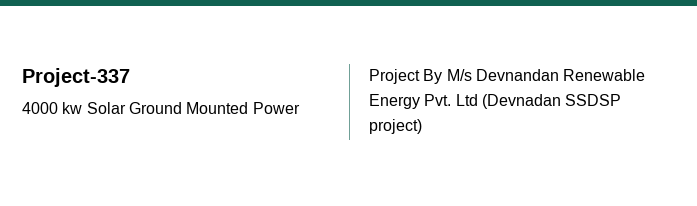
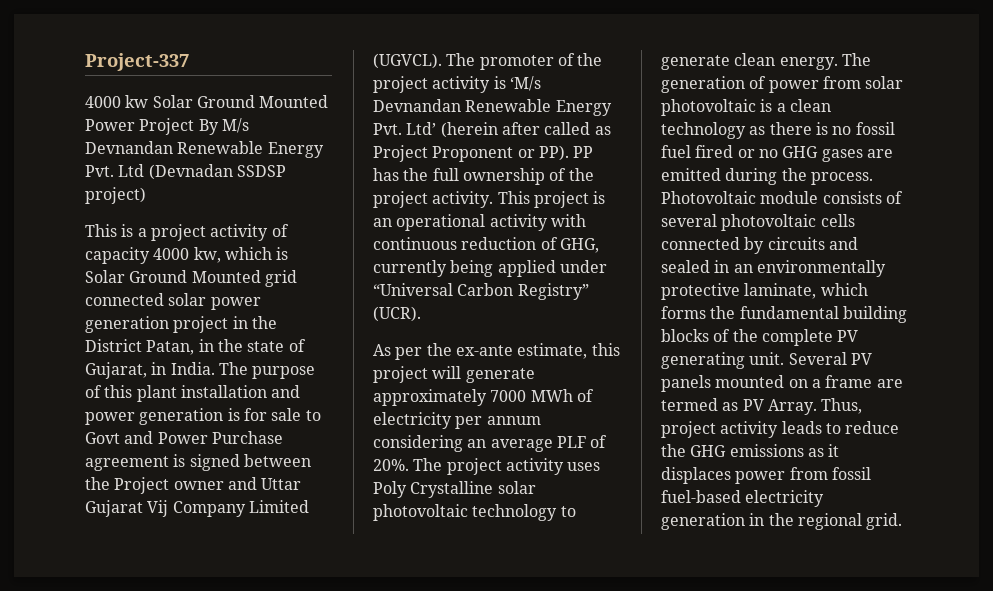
+ This is a project activity of capacity 4000 kw, which is Solar Ground Mounted grid connected solar power generation project in the District Patan, in the state of Gujarat, in India. The purpose of this plant installation and power generation is for sale to Govt and Power Purchase agreement is signed between the Project owner and Uttar Gujarat Vij Company Limited (UGVCL). The promoter of the project activity is ‘M/s Devnandan Renewable Energy Pvt. Ltd’ (herein after called as Project Proponent or PP). PP has the full ownership of the project activity. This project is an operational activity with continuous reduction of GHG, currently being applied under “Universal Carbon Registry” (UCR).
+ As per the ex-ante estimate, this project will generate approximately 7000 MWh of electricity per annum considering an average PLF of 20%. The project activity uses Poly Crystalline solar photovoltaic technology to generate clean energy. The generation of power from solar photovoltaic is a clean technology as there is no fossil fuel fired or no GHG gases are emitted during the process. Photovoltaic module consists of several photovoltaic cells connected by circuits and sealed in an environmentally protective laminate, which forms the fundamental building blocks of the complete PV generating unit. Several PV panels mounted on a frame are termed as PV Array. Thus, project activity leads to reduce the GHG emissions as it displaces power from fossil fuel-based electricity generation in the regional grid.

